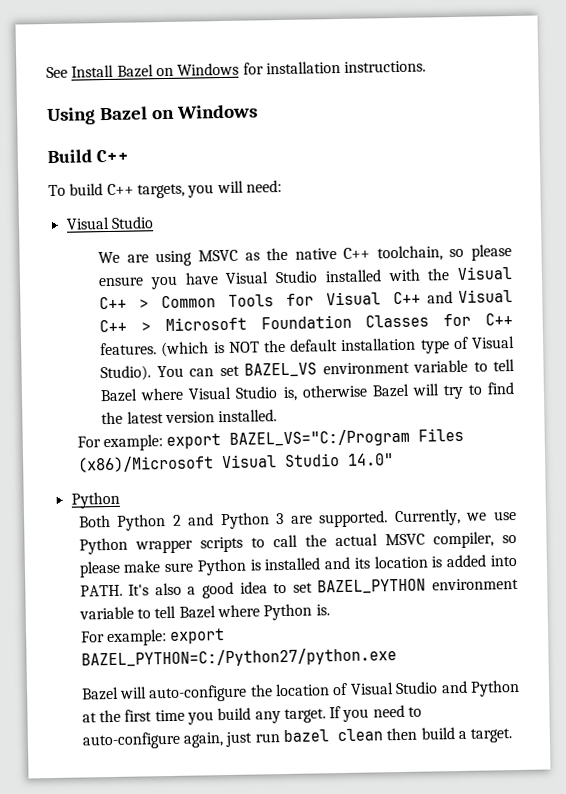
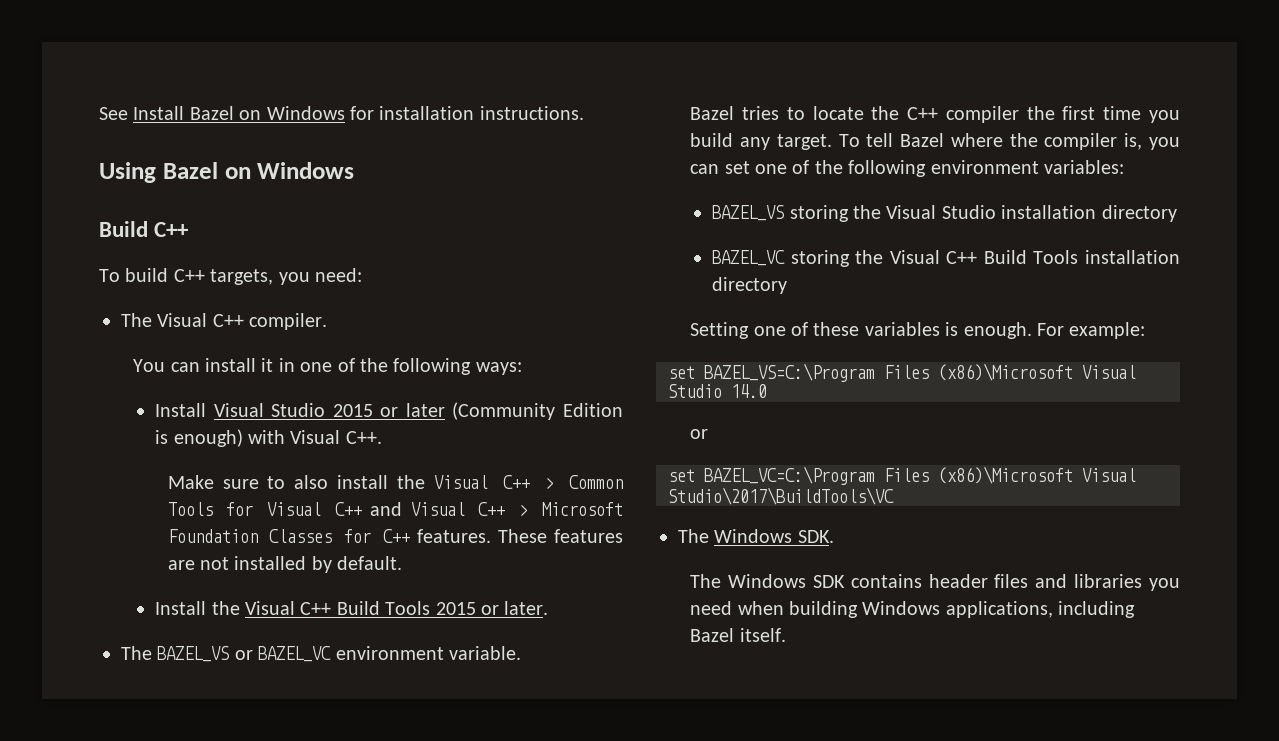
- To build C++ targets, you will need:
- Visual Studio
- We are using MSVC as the native C++ toolchain, so please ensure you have Visual Studio installed with the Visual C++ > Common Tools for Visual C++ and Visual C++ > Microsoft Foundation Classes for C++ features.
+ To build C++ targets, you need:
+ The Visual C++ compiler.
+ You can install it in one of the following ways:
+ Install Visual Studio 2015 or later (Community Edition is enough) with Visual C++.
+ Make sure to also install the Visual C++ > Common Tools for Visual C++ and Visual C++ > Microsoft Foundation Classes for C++ features.
- (which is NOT the default installation type of Visual Studio). You can set BAZEL_VS environment variable to tell Bazel where Visual Studio is, otherwise Bazel will try to find the latest version installed.
- For example: export BAZEL_VS="C:/Program Files (x86)/Microsoft Visual Studio 14.0"
- Python
- Both Python 2 and Python 3 are supported. Currently, we use Python wrapper scripts to call the actual MSVC compiler, so please make sure Python is installed and its location is added into PATH. It's also a good idea to set BAZEL_PYTHON environment variable to tell Bazel where Python is.
- For example: export BAZEL_PYTHON=C:/Python27/python.exe
- Bazel will auto-configure the location of Visual Studio and Python at the first time you build any target.
+ These features are not installed by default.
+ Install the Visual C++ Build Tools 2015 or later.
+ The BAZEL_VS or BAZEL_VC environment variable.
+ Bazel tries to locate the C++ compiler the first time you build any target.
- If you need to auto-configure again, just run bazel clean then build a target.
+ To tell Bazel where the compiler is, you can set one of the following environment variables:
+ BAZEL_VS storing the Visual Studio installation directory
+ BAZEL_VC storing the Visual C++ Build Tools installation directory
+ Setting one of these variables is enough. For example:
+ set BAZEL_VS=C:\Program Files (x86)\Microsoft Visual Studio 14.0
+ or
+ set BAZEL_VC=C:\Program Files (x86)\Microsoft Visual Studio\2017\BuildTools\VC
+ The Windows SDK.
+ The Windows SDK contains header files and libraries you need when building Windows applications, including Bazel itself.

